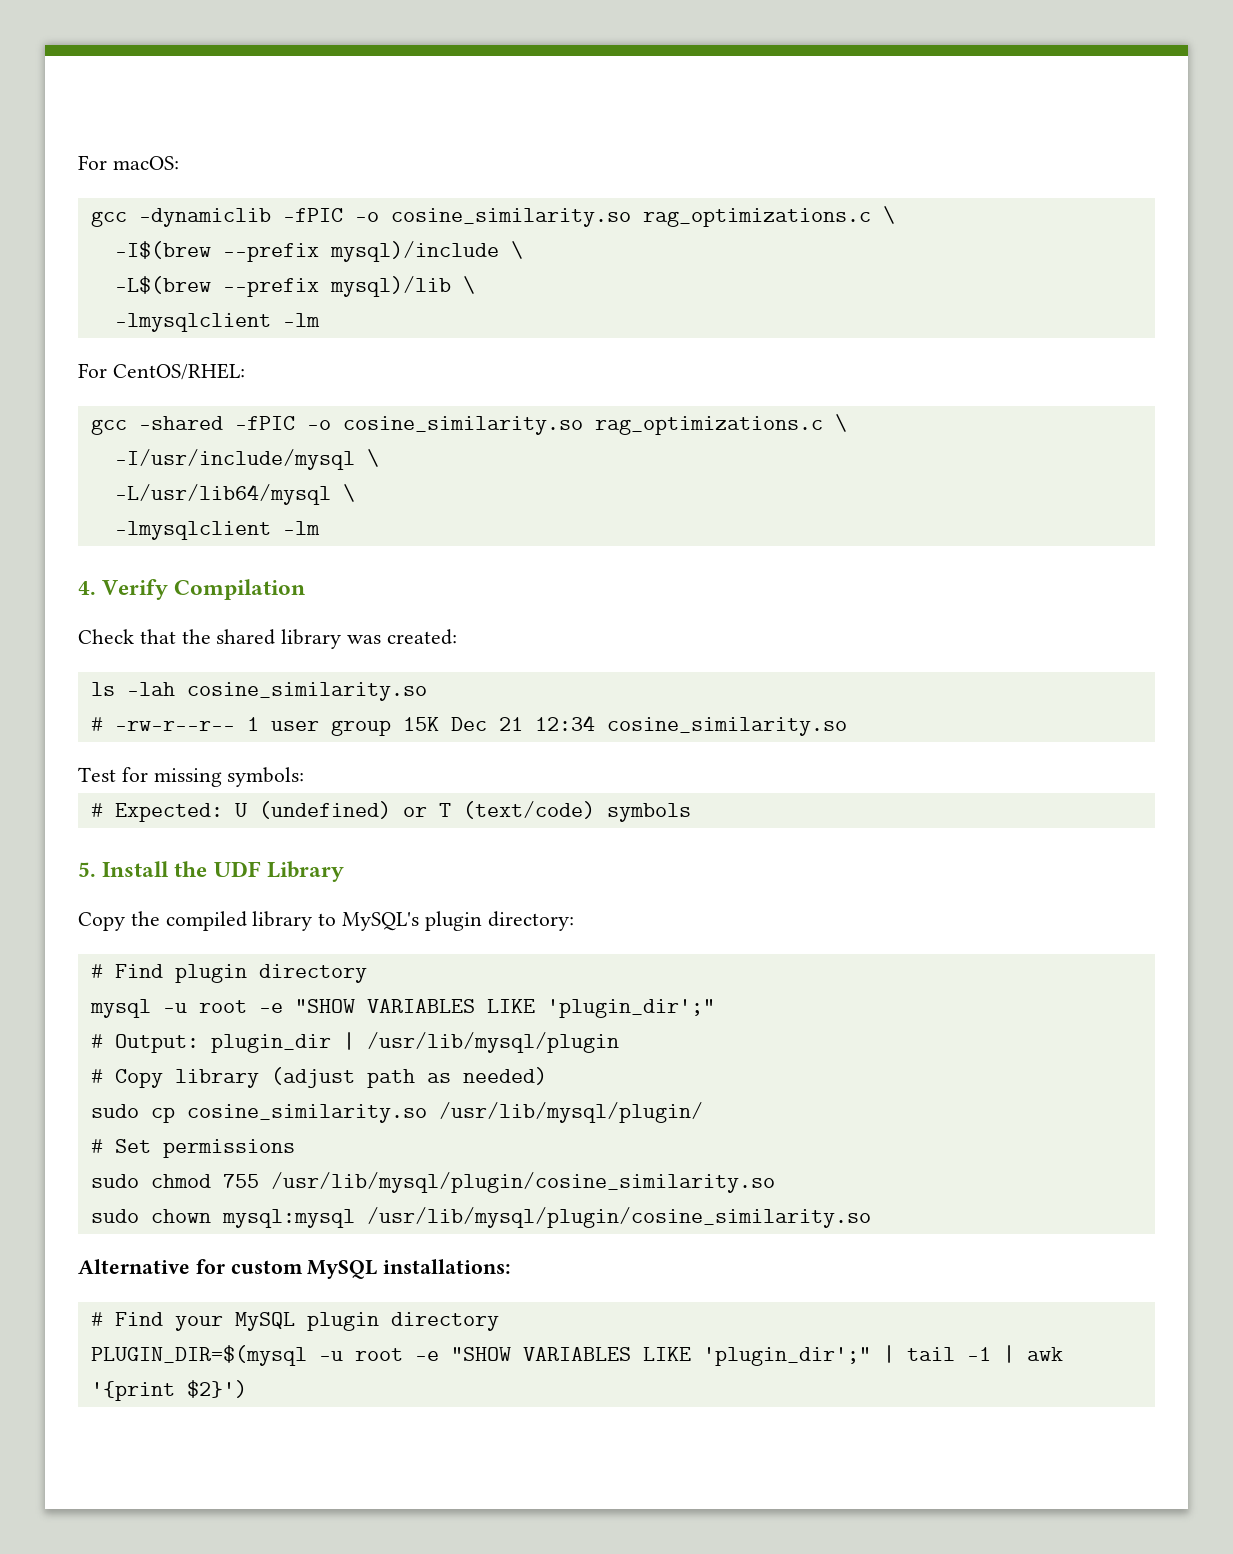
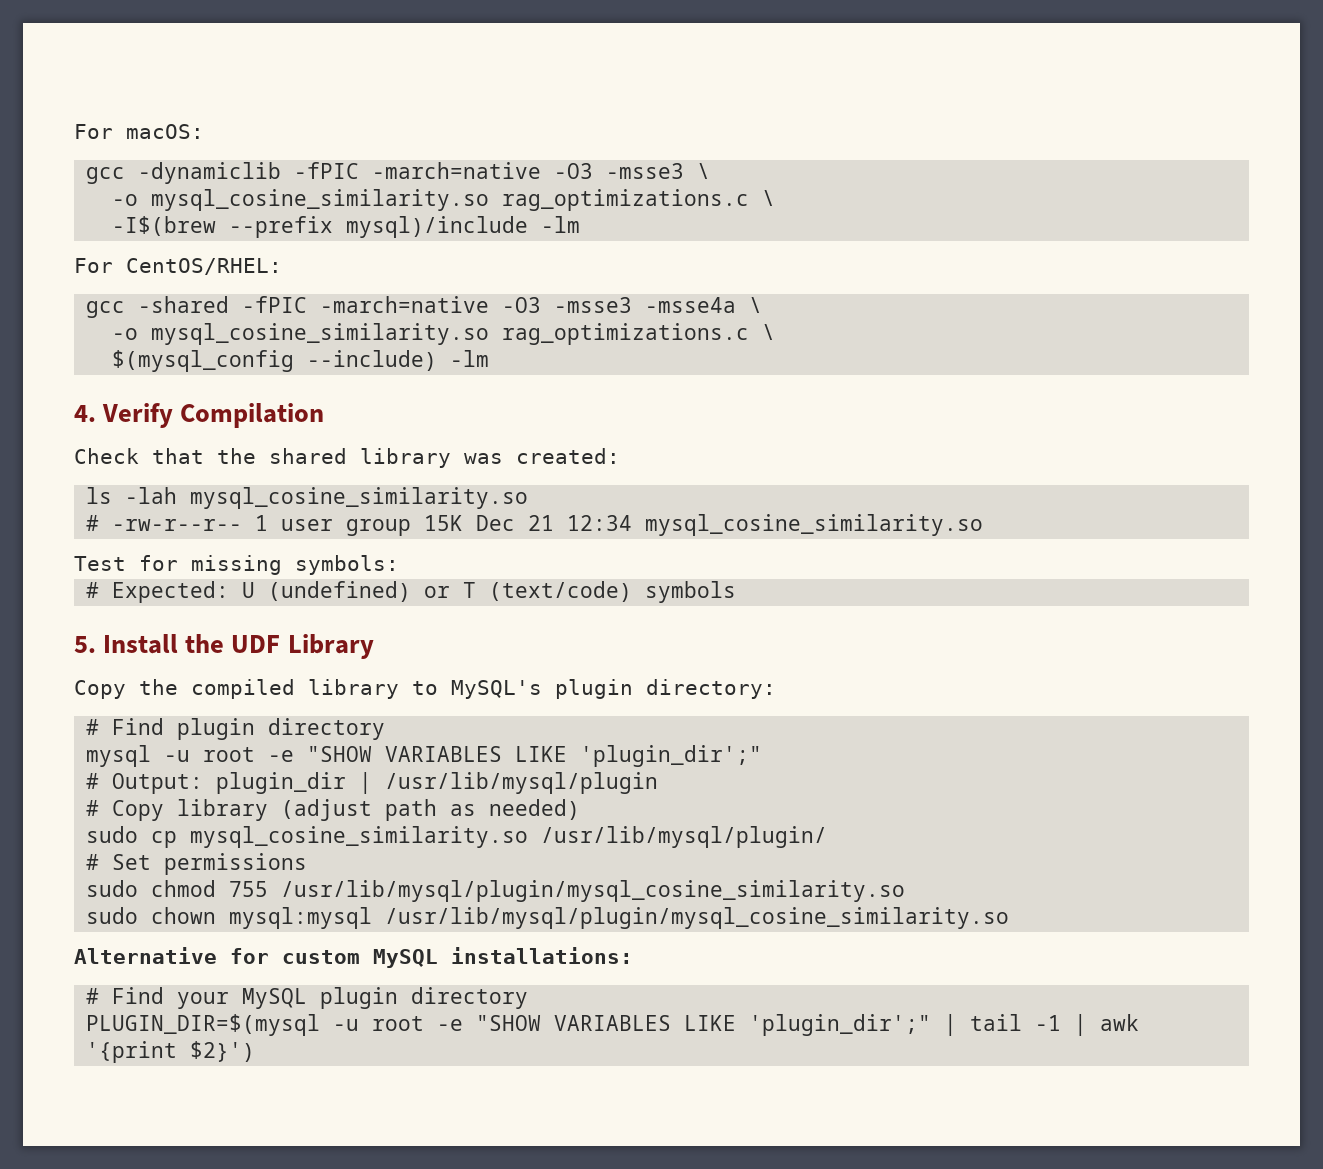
- gcc -dynamiclib -fPIC -o cosine_similarity.so rag_optimizations.c \
+ gcc -dynamiclib -fPIC -march=native -O3 -msse3 \
+ -o mysql_cosine_similarity.so rag_optimizations.c \
- -I$(brew --prefix mysql)/include \
- -L$(brew --prefix mysql)/lib \
- -lmysqlclient -lm
+ -I$(brew --prefix mysql)/include -lm
- gcc -shared -fPIC -o cosine_similarity.so rag_optimizations.c \
- -I/usr/include/mysql \
- -L/usr/lib64/mysql \
- -lmysqlclient -lm
+ gcc -shared -fPIC -march=native -O3 -msse3 -msse4a \
+ -o mysql_cosine_similarity.so rag_optimizations.c \
+ $(mysql_config --include) -lm
- ls -lah cosine_similarity.so
+ ls -lah mysql_cosine_similarity.so
- # -rw-r--r-- 1 user group 15K Dec 21 12:34 cosine_similarity.so
+ # -rw-r--r-- 1 user group 15K Dec 21 12:34 mysql_cosine_similarity.so
- sudo cp cosine_similarity.so /usr/lib/mysql/plugin/
+ sudo cp mysql_cosine_similarity.so /usr/lib/mysql/plugin/
- sudo chmod 755 /usr/lib/mysql/plugin/cosine_similarity.so
+ sudo chmod 755 /usr/lib/mysql/plugin/mysql_cosine_similarity.so
- sudo chown mysql:mysql /usr/lib/mysql/plugin/cosine_similarity.so
+ sudo chown mysql:mysql /usr/lib/mysql/plugin/mysql_cosine_similarity.so

